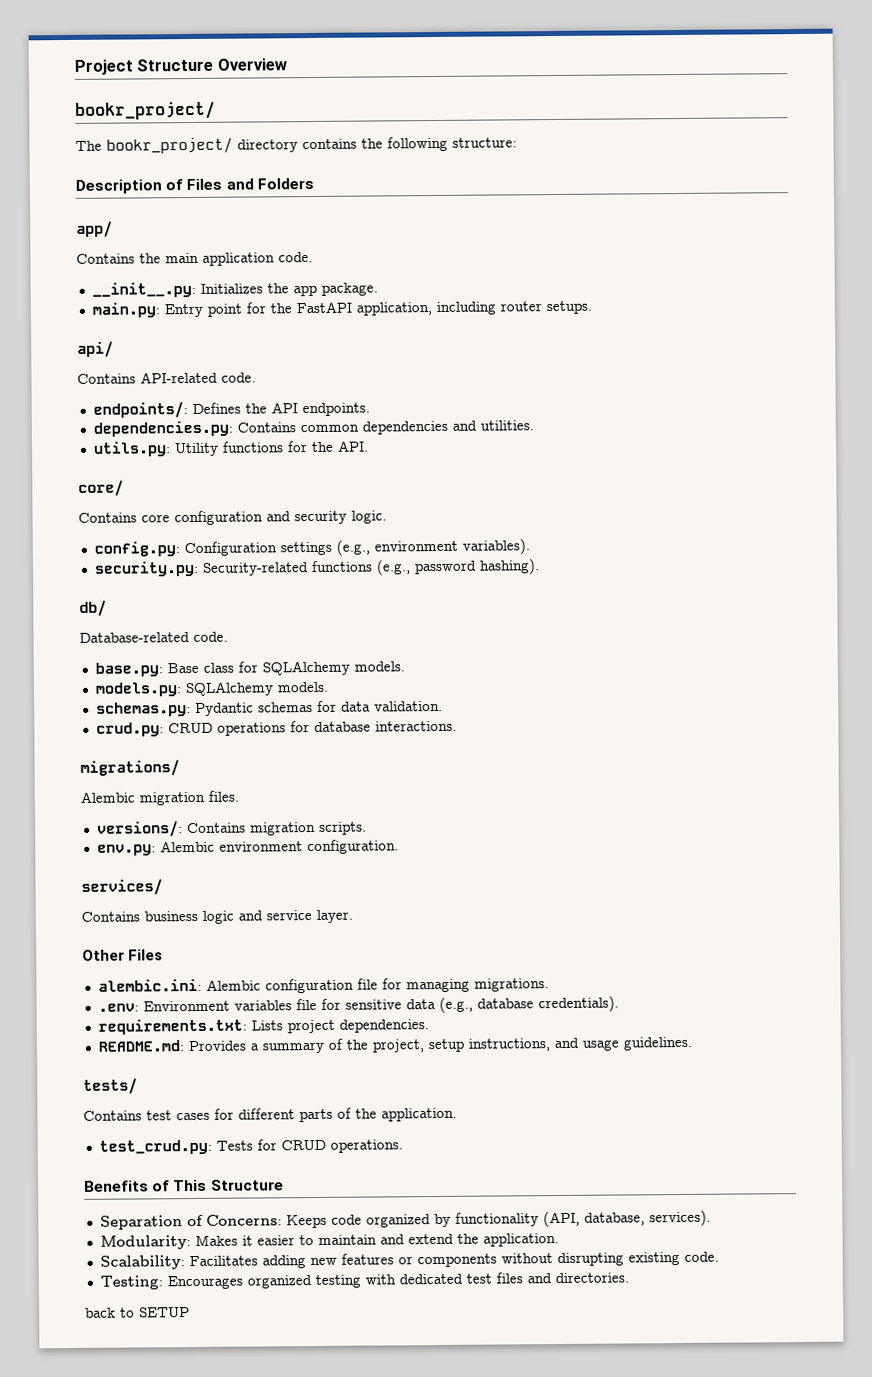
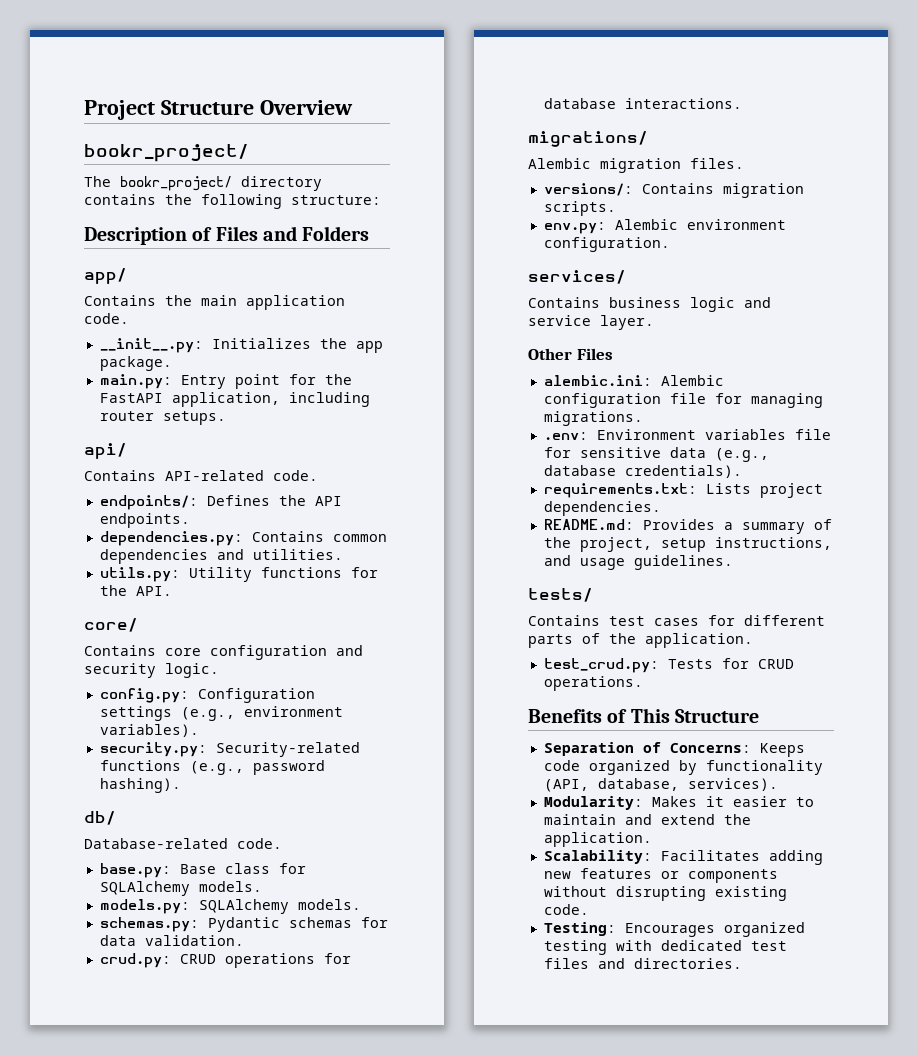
- back to SETUP

